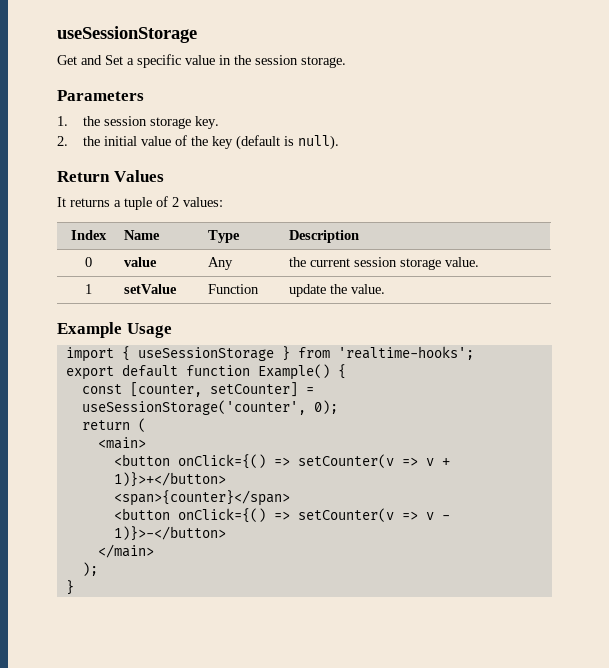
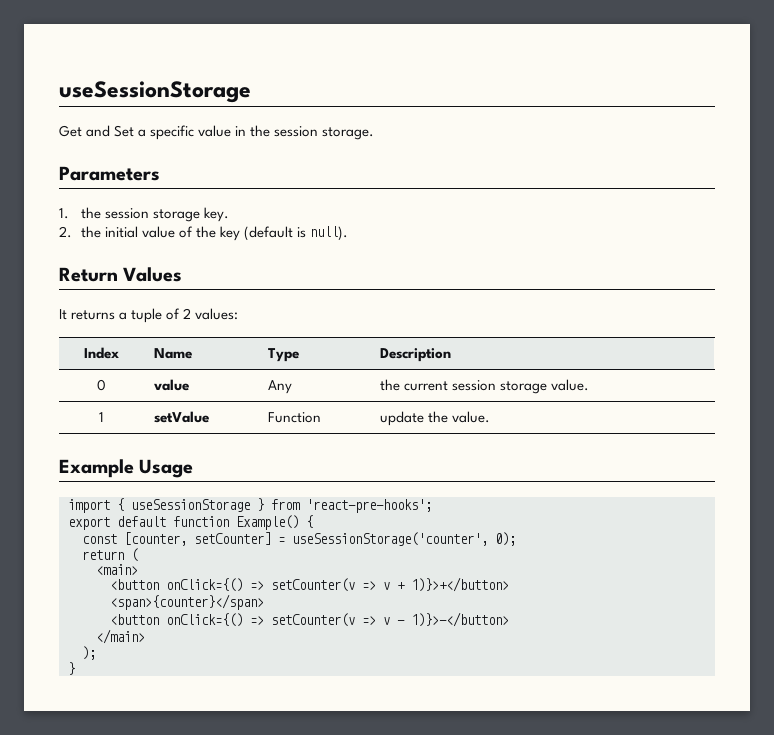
- import { useSessionStorage } from 'realtime-hooks';
+ import { useSessionStorage } from 'react-pre-hooks';

